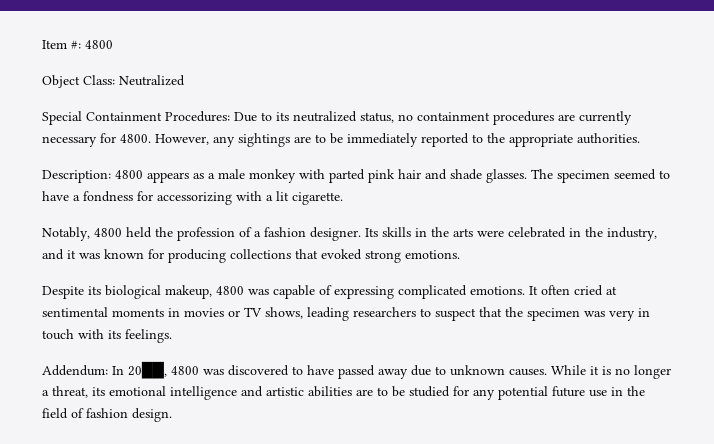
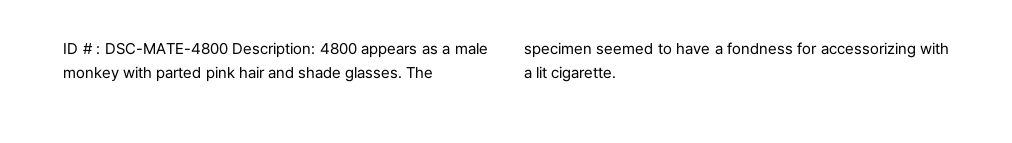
- Item #: 4800
- Object Class: Neutralized
- Special Containment Procedures: Due to its neutralized status, no containment procedures are currently necessary for 4800. However, any sightings are to be immediately reported to the appropriate authorities.
- Description: 4800 appears as a male monkey with parted pink hair and shade glasses.
+ ID # : DSC-MATE-4800 Description: 4800 appears as a male monkey with parted pink hair and shade glasses.
- Notably, 4800 held the profession of a fashion designer. Its skills in the arts were celebrated in the industry, and it was known for producing collections that evoked strong emotions.
- Despite its biological makeup, 4800 was capable of expressing complicated emotions. It often cried at sentimental moments in movies or TV shows, leading researchers to suspect that the specimen was very in touch with its feelings.
- Addendum: In 20██, 4800 was discovered to have passed away due to unknown causes. While it is no longer a threat, its emotional intelligence and artistic abilities are to be studied for any potential future use in the field of fashion design.

